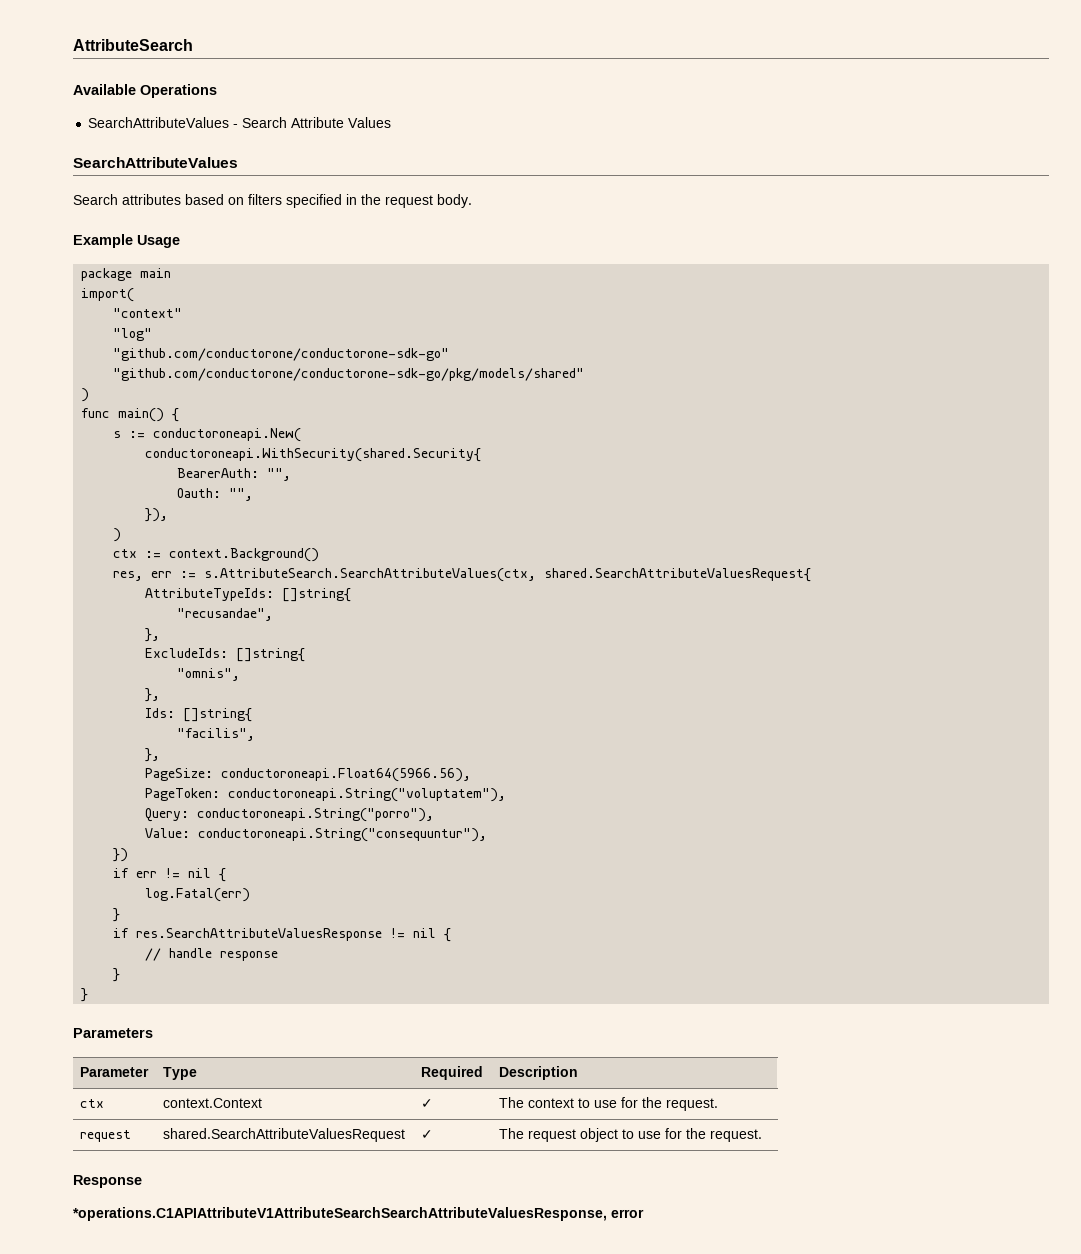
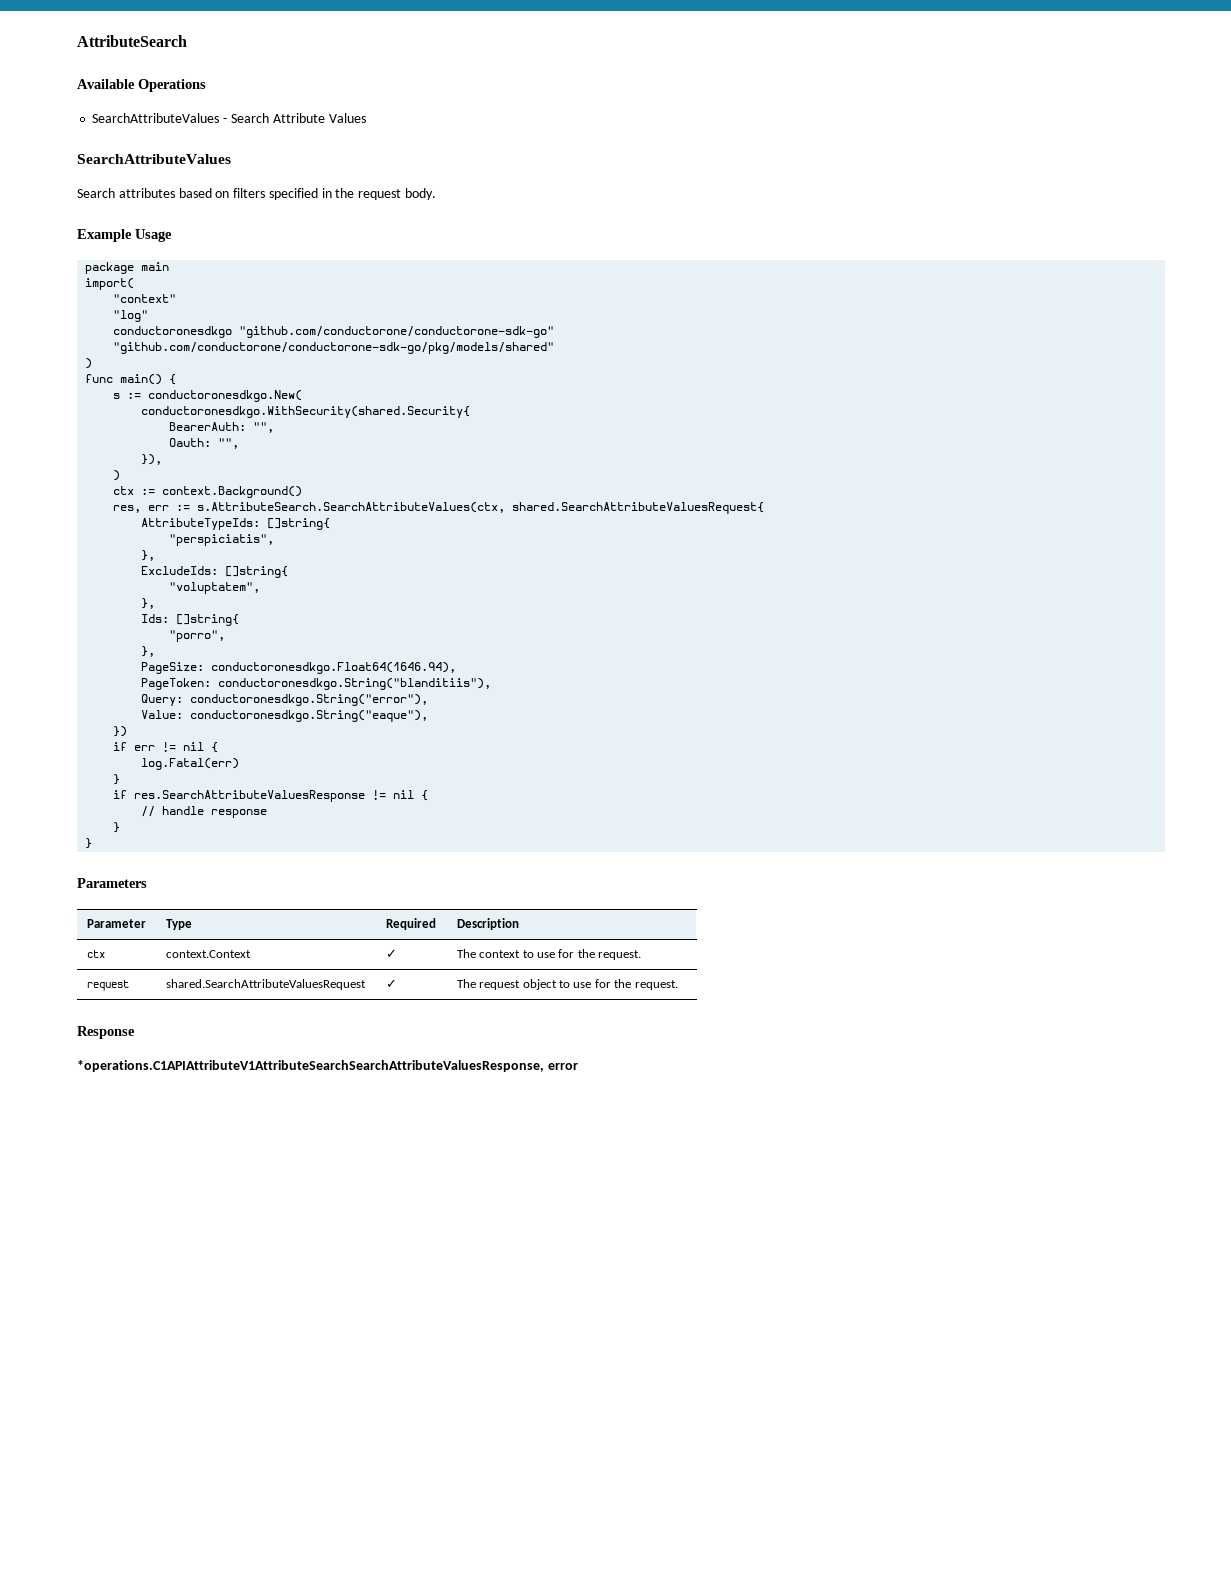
- "github.com/conductorone/conductorone-sdk-go"
+ conductoronesdkgo "github.com/conductorone/conductorone-sdk-go"
- s := conductoroneapi.New(
- conductoroneapi.WithSecurity(shared.Security{
+ s := conductoronesdkgo.New(
+ conductoronesdkgo.WithSecurity(shared.Security{
- "recusandae",
+ "perspiciatis",
- "omnis",
+ "voluptatem",
- "facilis",
+ "porro",
- PageSize: conductoroneapi.Float64(5966.56),
+ PageSize: conductoronesdkgo.Float64(1646.94),
- PageToken: conductoroneapi.String("voluptatem"),
+ PageToken: conductoronesdkgo.String("blanditiis"),
- Query: conductoroneapi.String("porro"),
+ Query: conductoronesdkgo.String("error"),
- Value: conductoroneapi.String("consequuntur"),
+ Value: conductoronesdkgo.String("eaque"),

